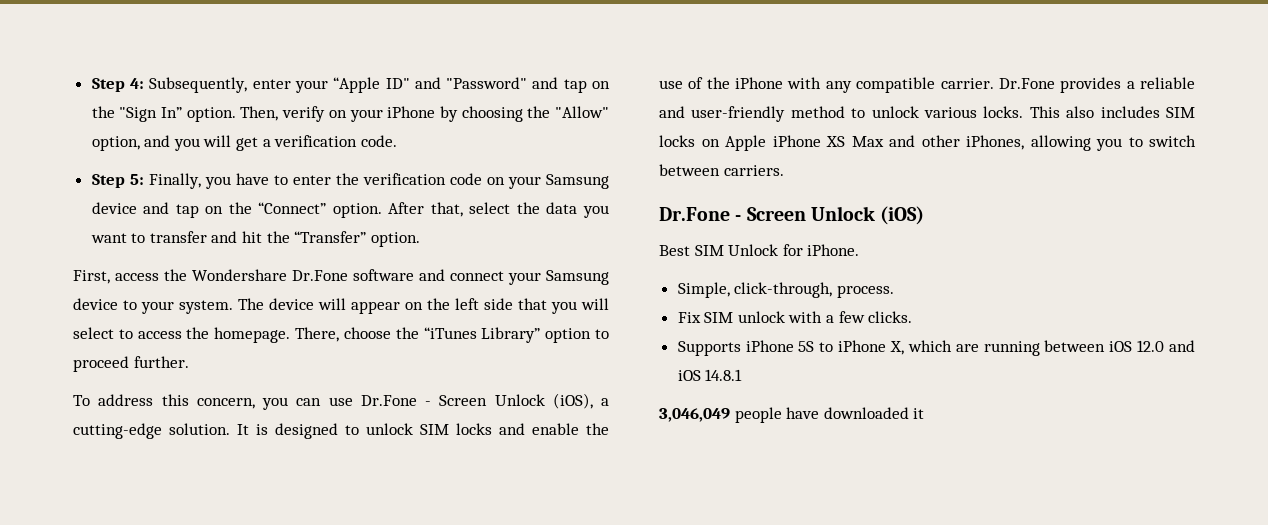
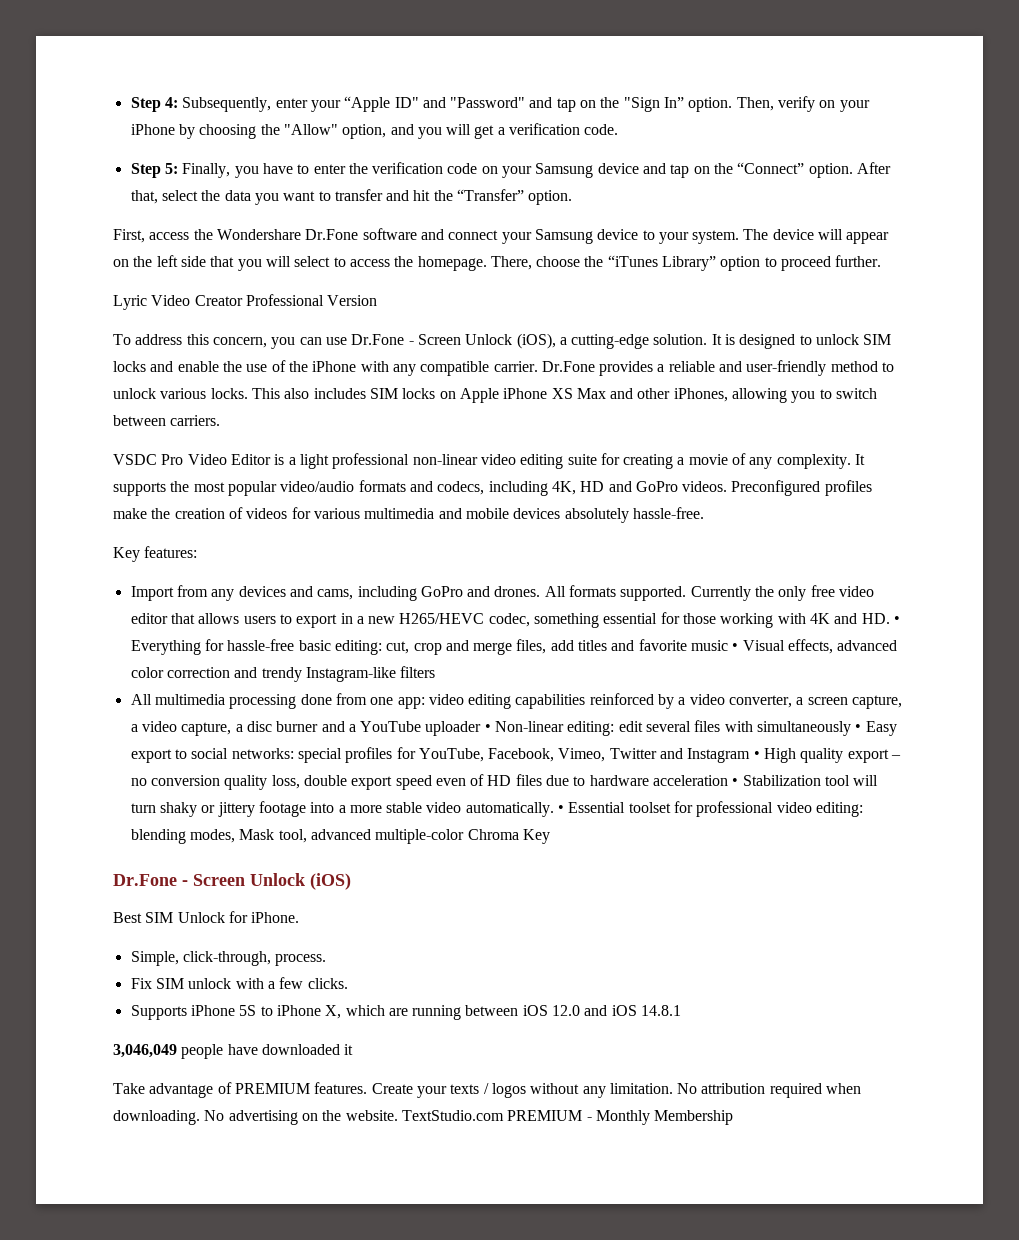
+ Lyric Video Creator Professional Version
+ VSDC Pro Video Editor is a light professional non-linear video editing suite for creating a movie of any complexity. It supports the most popular video/audio formats and codecs, including 4K, HD and GoPro videos. Preconfigured profiles make the creation of videos for various multimedia and mobile devices absolutely hassle-free.
+ Key features:
+ Import from any devices and cams, including GoPro and drones. All formats supported. Сurrently the only free video editor that allows users to export in a new H265/HEVC codec, something essential for those working with 4K and HD. • Everything for hassle-free basic editing: cut, crop and merge files, add titles and favorite music • Visual effects, advanced color correction and trendy Instagram-like filters
+ All multimedia processing done from one app: video editing capabilities reinforced by a video converter, a screen capture, a video capture, a disc burner and a YouTube uploader • Non-linear editing: edit several files with simultaneously • Easy export to social networks: special profiles for YouTube, Facebook, Vimeo, Twitter and Instagram • High quality export – no conversion quality loss, double export speed even of HD files due to hardware acceleration • Stabilization tool will turn shaky or jittery footage into a more stable video automatically. • Essential toolset for professional video editing: blending modes, Mask tool, advanced multiple-color Chroma Key
+ Take advantage of PREMIUM features. Create your texts / logos without any limitation. No attribution required when downloading. No advertising on the website. TextStudio.com PREMIUM - Monthly Membership

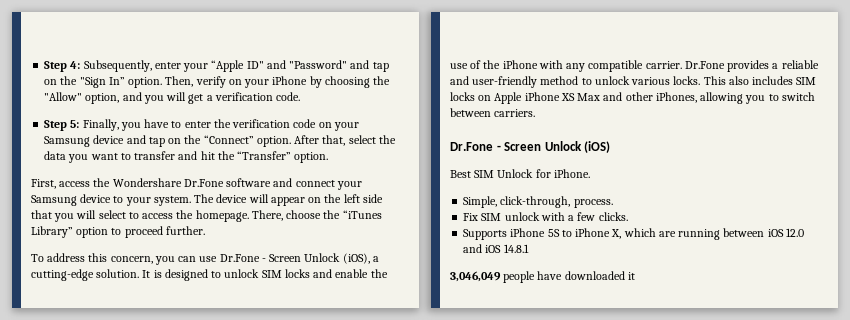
- Lyric Video Creator Professional Version
- VSDC Pro Video Editor is a light professional non-linear video editing suite for creating a movie of any complexity. It supports the most popular video/audio formats and codecs, including 4K, HD and GoPro videos. Preconfigured profiles make the creation of videos for various multimedia and mobile devices absolutely hassle-free.
- Key features:
- Import from any devices and cams, including GoPro and drones. All formats supported. Сurrently the only free video editor that allows users to export in a new H265/HEVC codec, something essential for those working with 4K and HD. • Everything for hassle-free basic editing: cut, crop and merge files, add titles and favorite music • Visual effects, advanced color correction and trendy Instagram-like filters
- All multimedia processing done from one app: video editing capabilities reinforced by a video converter, a screen capture, a video capture, a disc burner and a YouTube uploader • Non-linear editing: edit several files with simultaneously • Easy export to social networks: special profiles for YouTube, Facebook, Vimeo, Twitter and Instagram • High quality export – no conversion quality loss, double export speed even of HD files due to hardware acceleration • Stabilization tool will turn shaky or jittery footage into a more stable video automatically. • Essential toolset for professional video editing: blending modes, Mask tool, advanced multiple-color Chroma Key
- Take advantage of PREMIUM features. Create your texts / logos without any limitation. No attribution required when downloading. No advertising on the website. TextStudio.com PREMIUM - Monthly Membership

